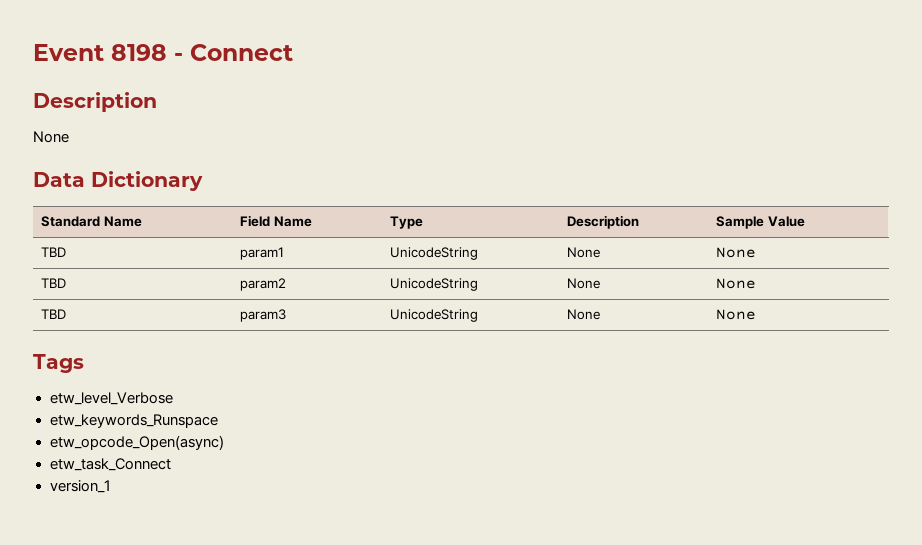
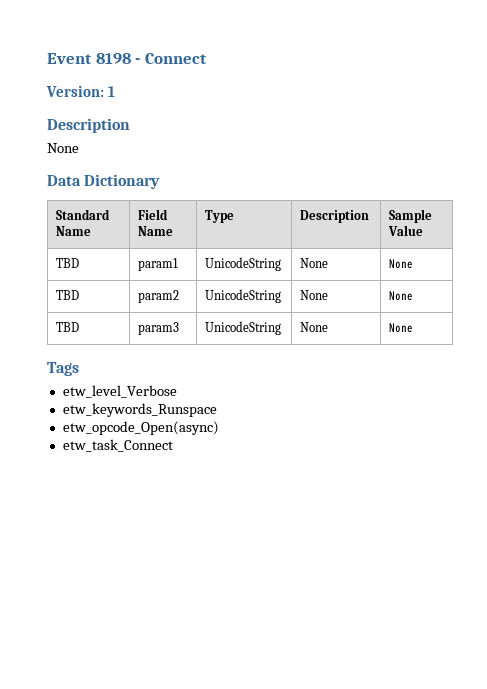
+ Version: 1
- version_1

